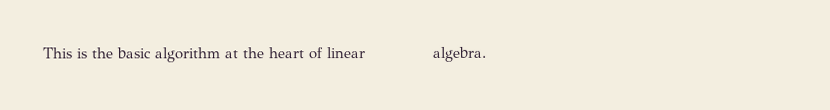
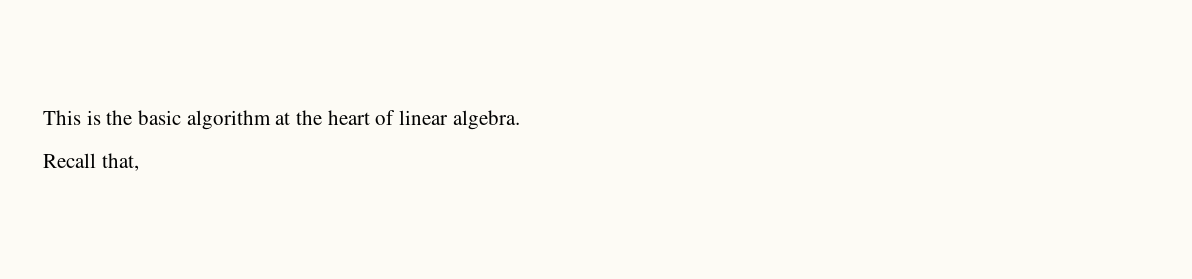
+ Recall that,

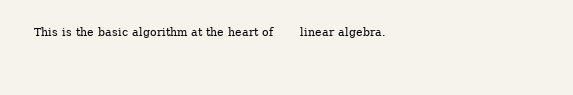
- Recall that,

